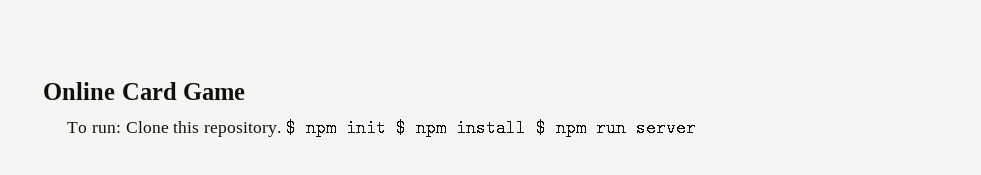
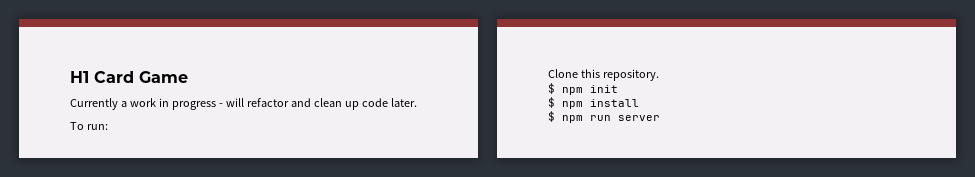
- Online Card Game
+ H1 Card Game
+ Currently a work in progress - will refactor and clean up code later.
- To run: Clone this repository. $ npm init $ npm install $ npm run server
+ To run:
+ Clone this repository.
+ $ npm init
+ $ npm install
+ $ npm run server

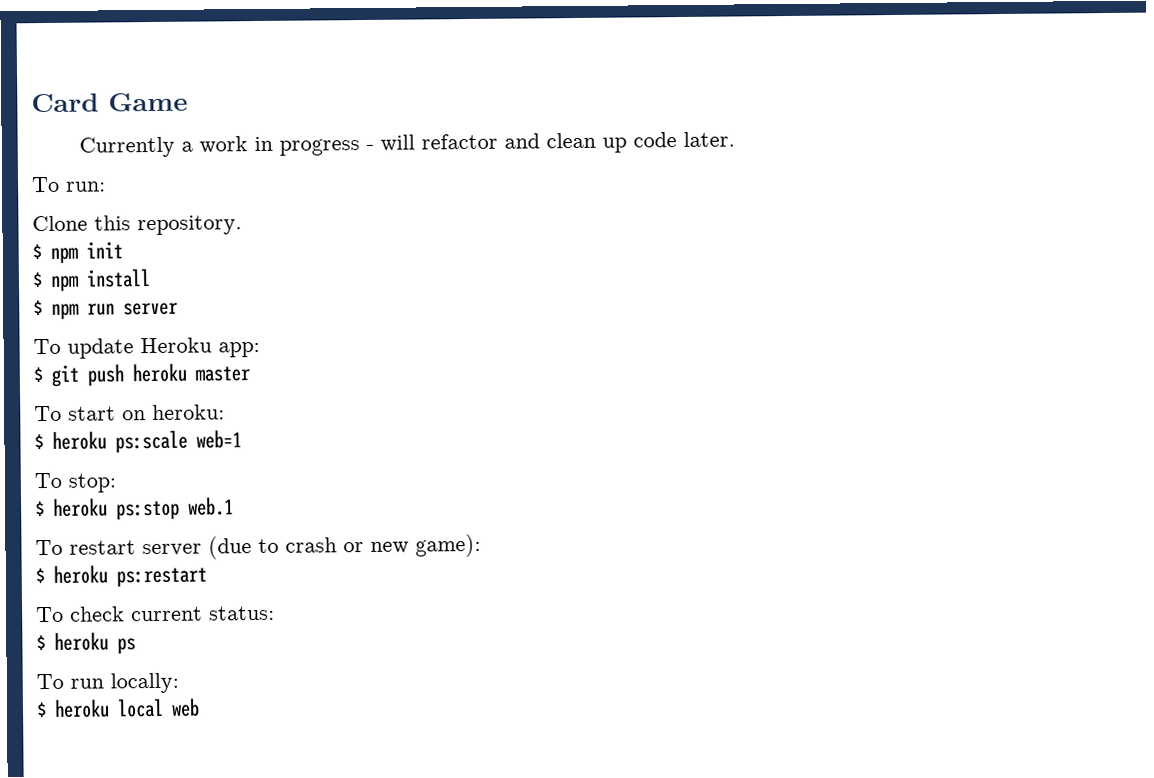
- H1 Card Game
+ Card Game
+ To update Heroku app:
+ $ git push heroku master
+ To start on heroku:
+ $ heroku ps:scale web=1
+ To stop:
+ $ heroku ps:stop web.1
+ To restart server (due to crash or new game):
+ $ heroku ps:restart
+ To check current status:
+ $ heroku ps
+ To run locally:
+ $ heroku local web

